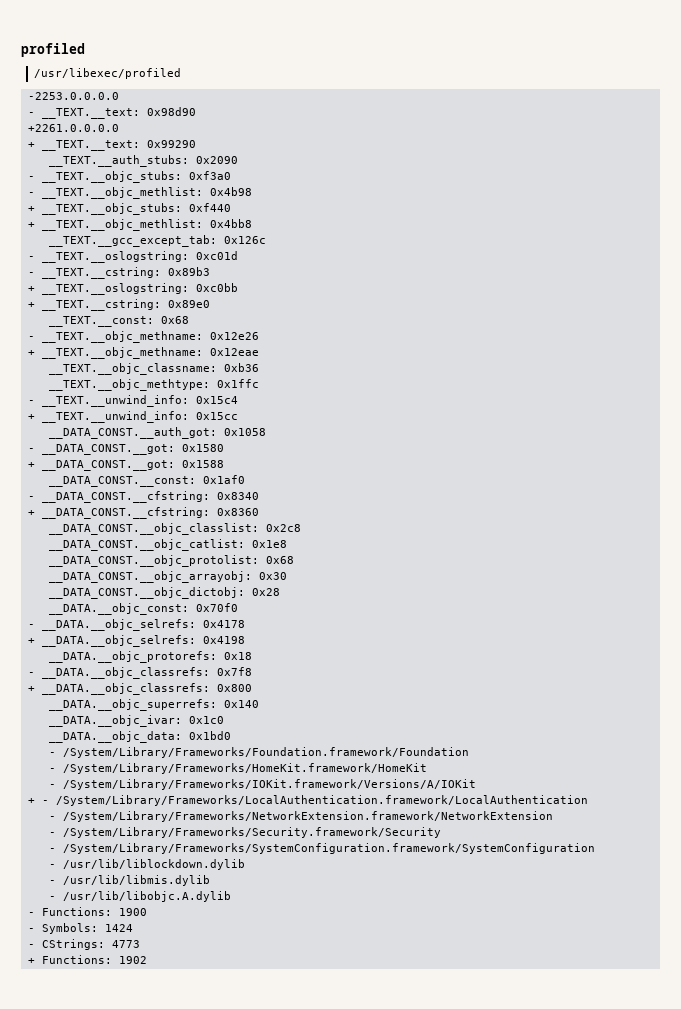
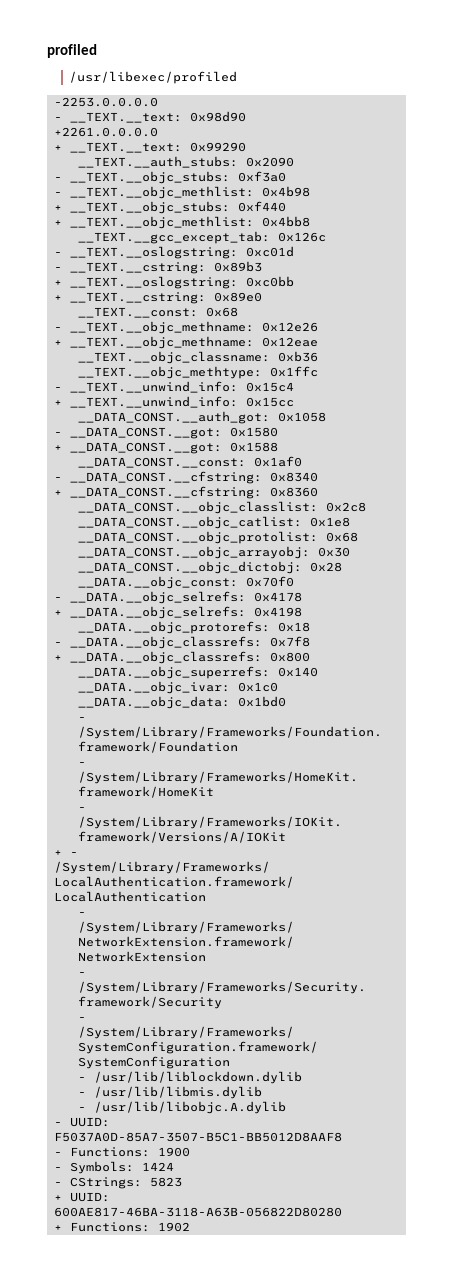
+ - UUID: F5037A0D-85A7-3507-B5C1-BB5012D8AAF8
- - CStrings: 4773
+ - CStrings: 5823
+ + UUID: 600AE817-46BA-3118-A63B-056822D80280

